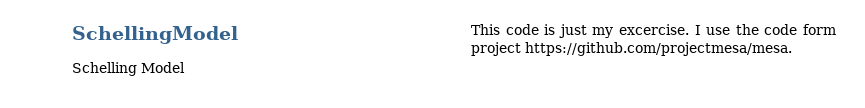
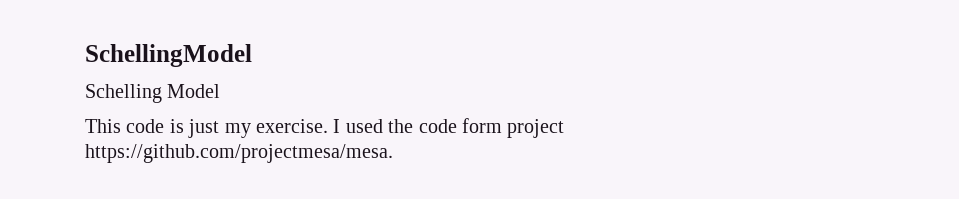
- This code is just my excercise. I use the code form project https://github.com/projectmesa/mesa.
+ This code is just my exercise. I used the code form project https://github.com/projectmesa/mesa.

